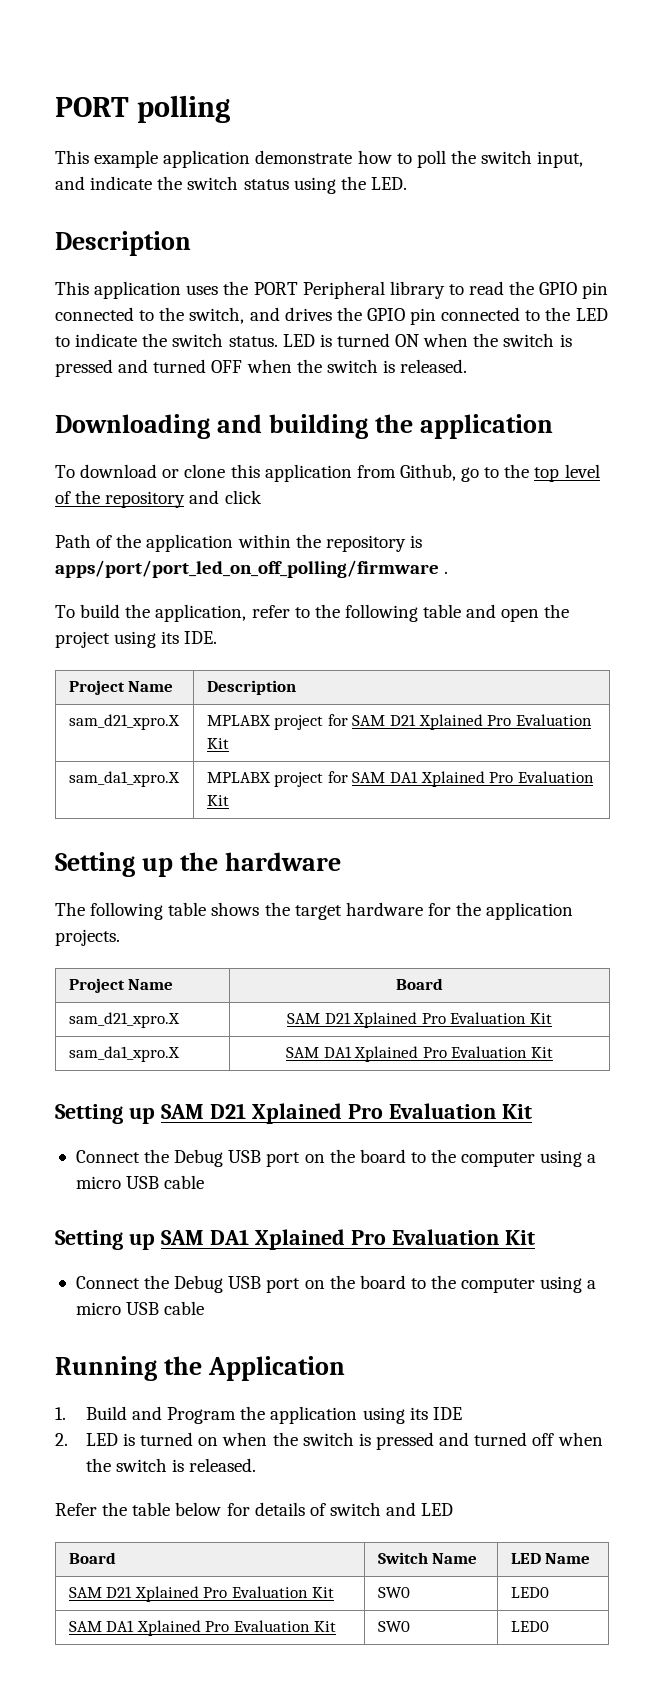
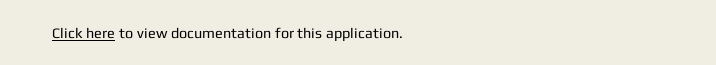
- PORT polling
- This example application demonstrate how to poll the switch input, and indicate the switch status using the LED.
- Description
- This application uses the PORT Peripheral library to read the GPIO pin connected to the switch, and drives the GPIO pin connected to the LED to indicate the switch status. LED is turned ON when the switch is pressed and turned OFF when the switch is released.
- Downloading and building the application
- To download or clone this application from Github, go to the top level of the repository and click
- Path of the application within the repository is apps/port/port_led_on_off_polling/firmware .
- To build the application, refer to the following table and open the project using its IDE.
- Project Name | Description
- sam_d21_xpro.X | MPLABX project for SAM D21 Xplained Pro Evaluation Kit
- sam_da1_xpro.X | MPLABX project for SAM DA1 Xplained Pro Evaluation Kit
- Setting up the hardware
- The following table shows the target hardware for the application projects.
- Project Name | Board
- sam_d21_xpro.X | SAM D21 Xplained Pro Evaluation Kit
- sam_da1_xpro.X | SAM DA1 Xplained Pro Evaluation Kit
- Setting up SAM D21 Xplained Pro Evaluation Kit
- Connect the Debug USB port on the board to the computer using a micro USB cable
- Setting up SAM DA1 Xplained Pro Evaluation Kit
- Connect the Debug USB port on the board to the computer using a micro USB cable
- Running the Application
- 1. Build and Program the application using its IDE
- 2. LED is turned on when the switch is pressed and turned off when the switch is released.
- Refer the table below for details of switch and LED
- Board | Switch Name | LED Name
- SAM D21 Xplained Pro Evaluation Kit | SW0 | LED0
- SAM DA1 Xplained Pro Evaluation Kit | SW0 | LED0
+ Click here to view documentation for this application.

